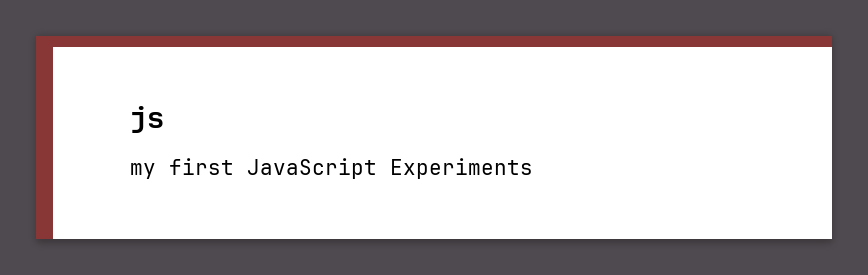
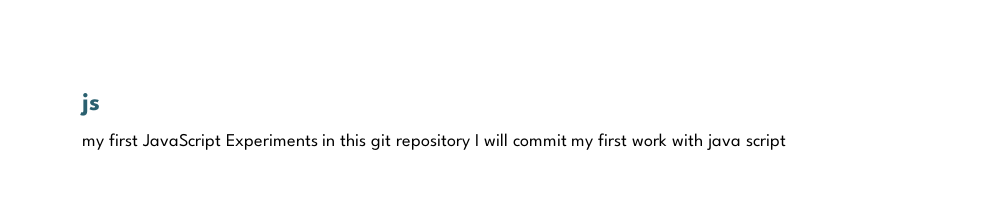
- my first JavaScript Experiments
+ my first JavaScript Experiments in this git repository I will commit my first work with java script

